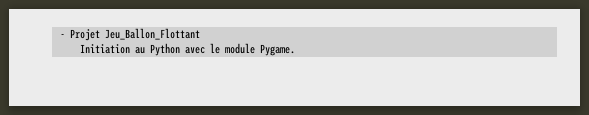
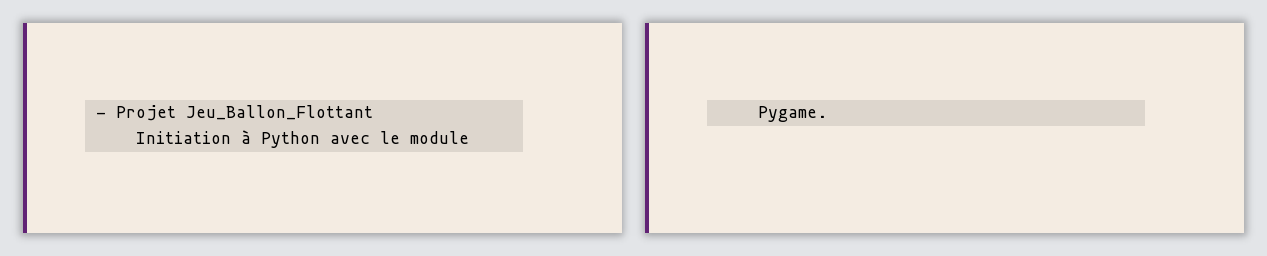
- Initiation au Python avec le module Pygame.
+ Initiation à Python avec le module Pygame.

